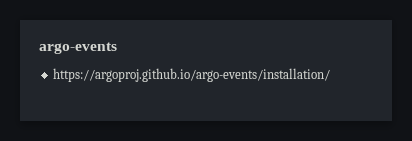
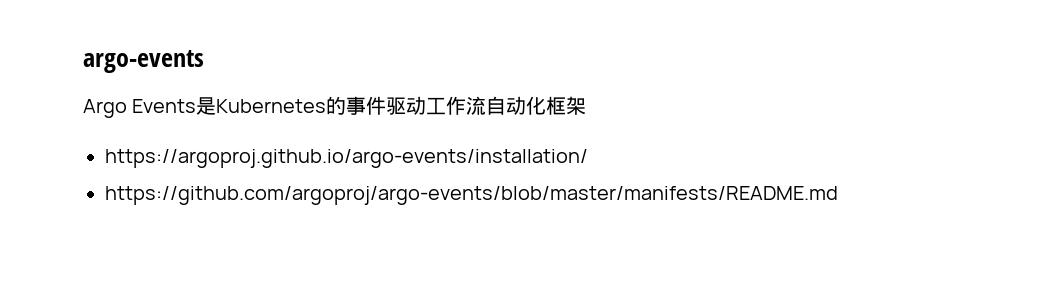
+ Argo Events是Kubernetes的事件驱动工作流自动化框架
+ https://github.com/argoproj/argo-events/blob/master/manifests/README.md

